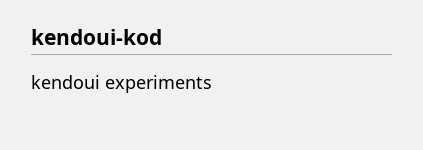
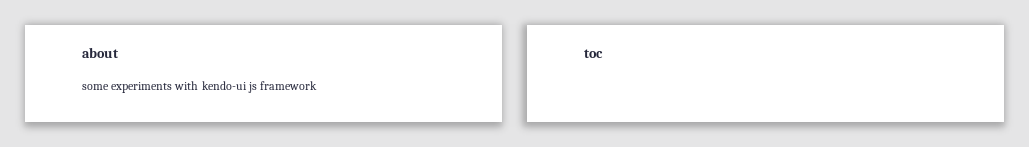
- kendoui-kod
- kendoui experiments
+ about
+ some experiments with kendo-ui js framework
+ toc

